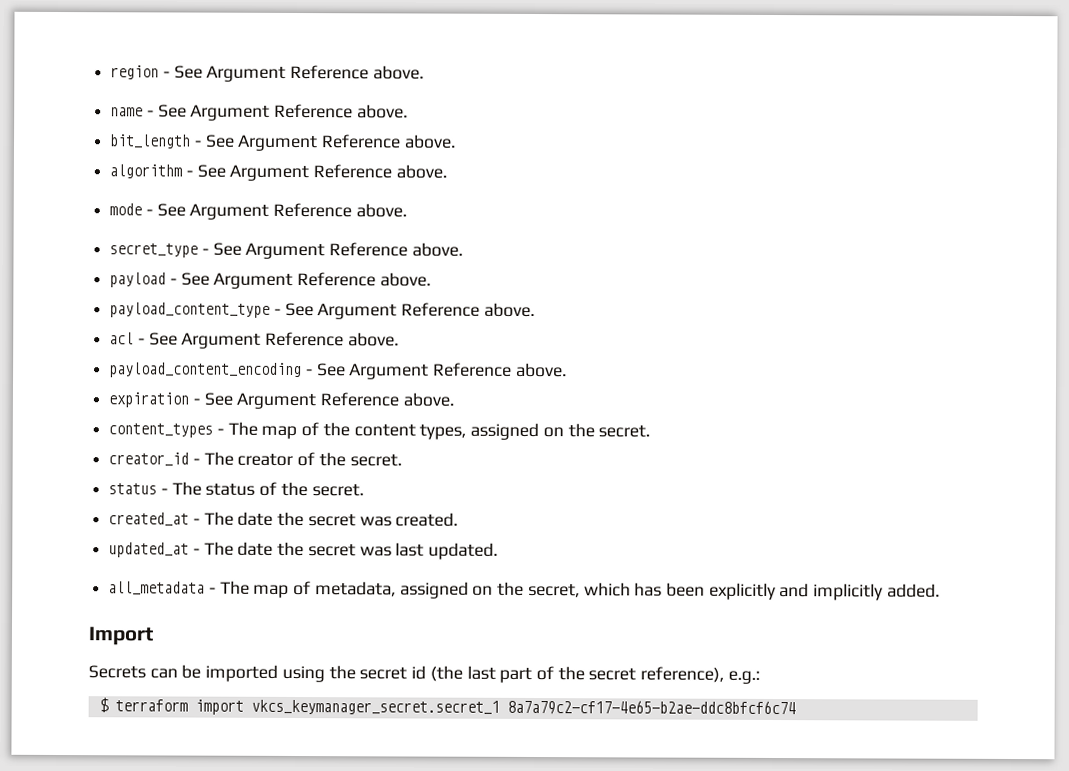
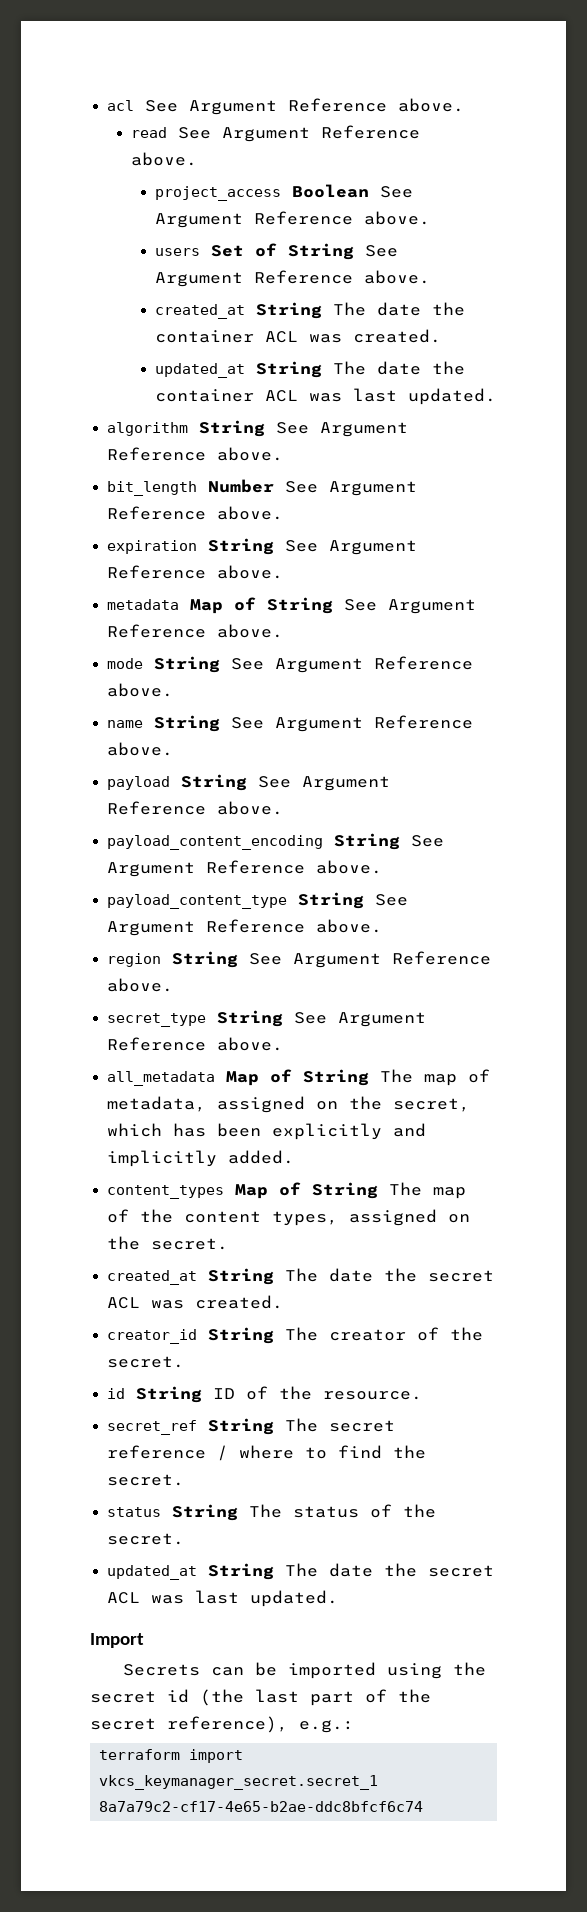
- region - See Argument Reference above.
+ acl See Argument Reference above.
+ read See Argument Reference above.
+ project_access Boolean See Argument Reference above.
+ users Set of String See Argument Reference above.
+ created_at String The date the container ACL was created.
+ updated_at String The date the container ACL was last updated.
+ algorithm String See Argument Reference above.
+ bit_length Number See Argument Reference above.
+ expiration String See Argument Reference above.
+ metadata Map of String See Argument Reference above.
+ mode String See Argument Reference above.
- name - See Argument Reference above.
- bit_length - See Argument Reference above.
- algorithm - See Argument Reference above.
- mode - See Argument Reference above.
+ name String See Argument Reference above.
+ payload String See Argument Reference above.
+ payload_content_encoding String See Argument Reference above.
+ payload_content_type String See Argument Reference above.
+ region String See Argument Reference above.
- secret_type - See Argument Reference above.
- payload - See Argument Reference above.
- payload_content_type - See Argument Reference above.
- acl - See Argument Reference above.
- payload_content_encoding - See Argument Reference above.
- expiration - See Argument Reference above.
- content_types - The map of the content types, assigned on the secret.
- creator_id - The creator of the secret.
- status - The status of the secret.
- created_at - The date the secret was created.
- updated_at - The date the secret was last updated.
- all_metadata - The map of metadata, assigned on the secret, which has been explicitly and implicitly added.
+ secret_type String See Argument Reference above.
+ all_metadata Map of String The map of metadata, assigned on the secret, which has been explicitly and implicitly added.
+ content_types Map of String The map of the content types, assigned on the secret.
+ created_at String The date the secret ACL was created.
+ creator_id String The creator of the secret.
+ id String ID of the resource.
+ secret_ref String The secret reference / where to find the secret.
+ status String The status of the secret.
+ updated_at String The date the secret ACL was last updated.
- $ terraform import vkcs_keymanager_secret.secret_1 8a7a79c2-cf17-4e65-b2ae-ddc8bfcf6c74
+ terraform import vkcs_keymanager_secret.secret_1 8a7a79c2-cf17-4e65-b2ae-ddc8bfcf6c74

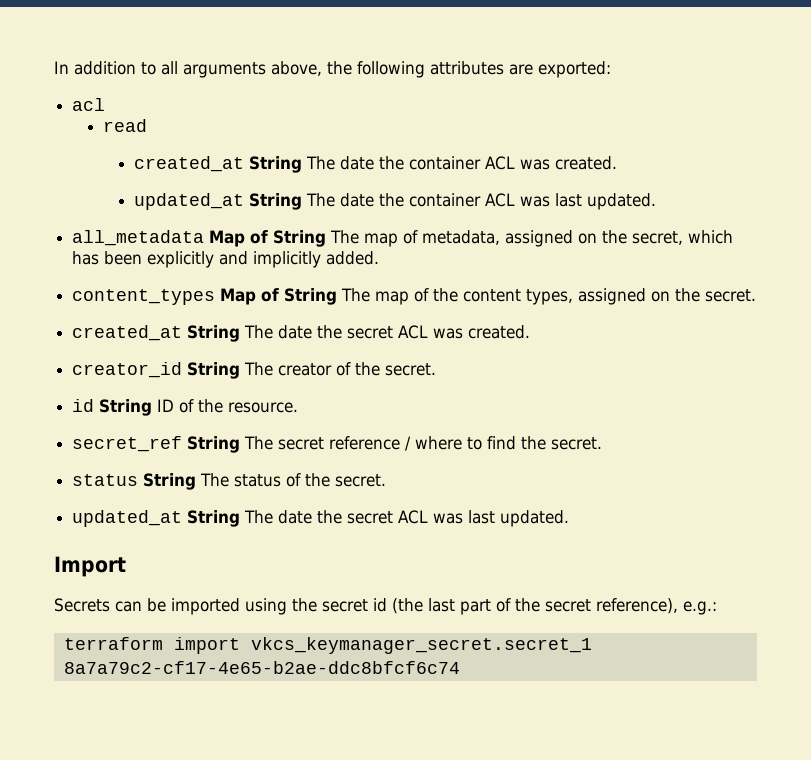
- acl See Argument Reference above.
- read See Argument Reference above.
- project_access Boolean See Argument Reference above.
- users Set of String See Argument Reference above.
+ In addition to all arguments above, the following attributes are exported:
+ acl
+ read
- algorithm String See Argument Reference above.
- bit_length Number See Argument Reference above.
- expiration String See Argument Reference above.
- metadata Map of String See Argument Reference above.
- mode String See Argument Reference above.
- name String See Argument Reference above.
- payload String See Argument Reference above.
- payload_content_encoding String See Argument Reference above.
- payload_content_type String See Argument Reference above.
- region String See Argument Reference above.
- secret_type String See Argument Reference above.

